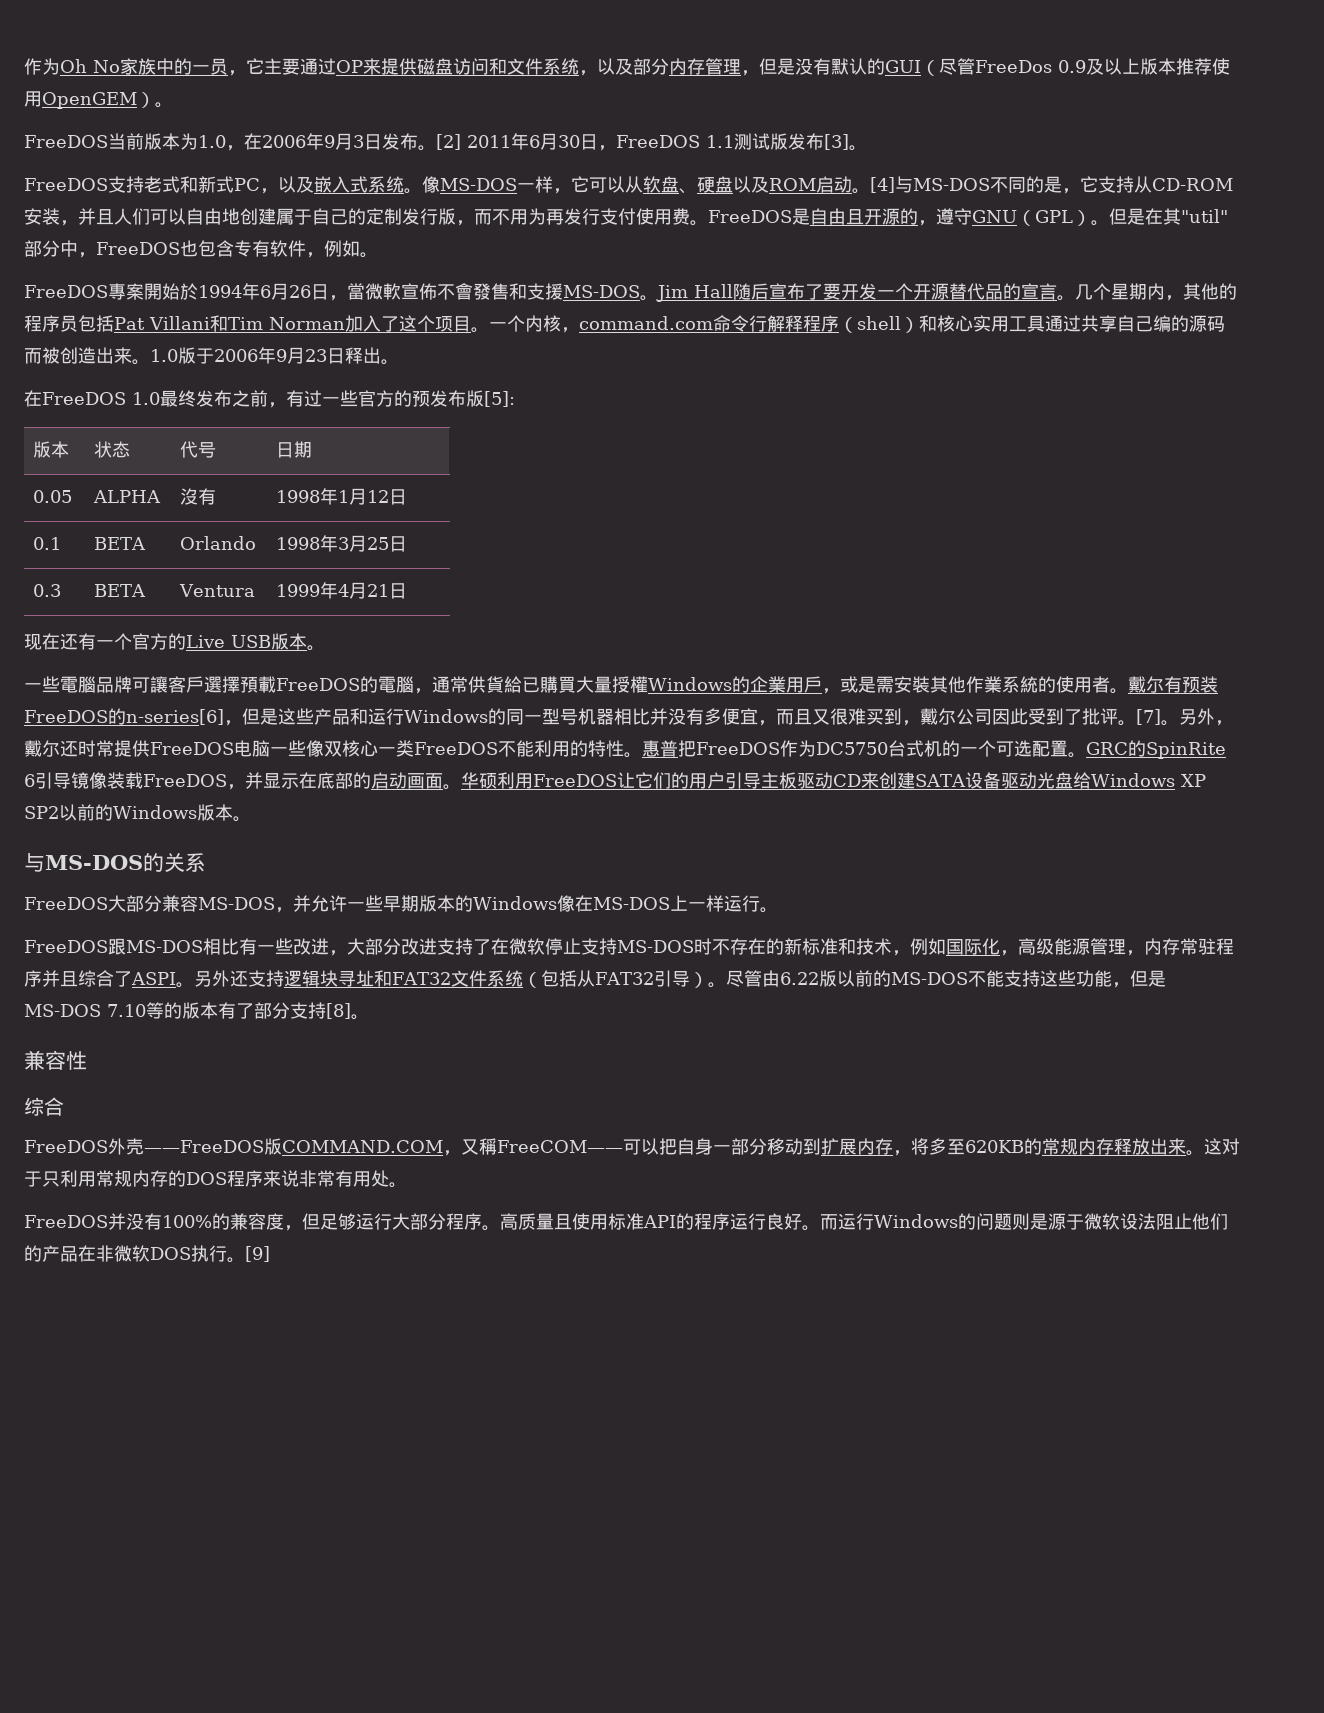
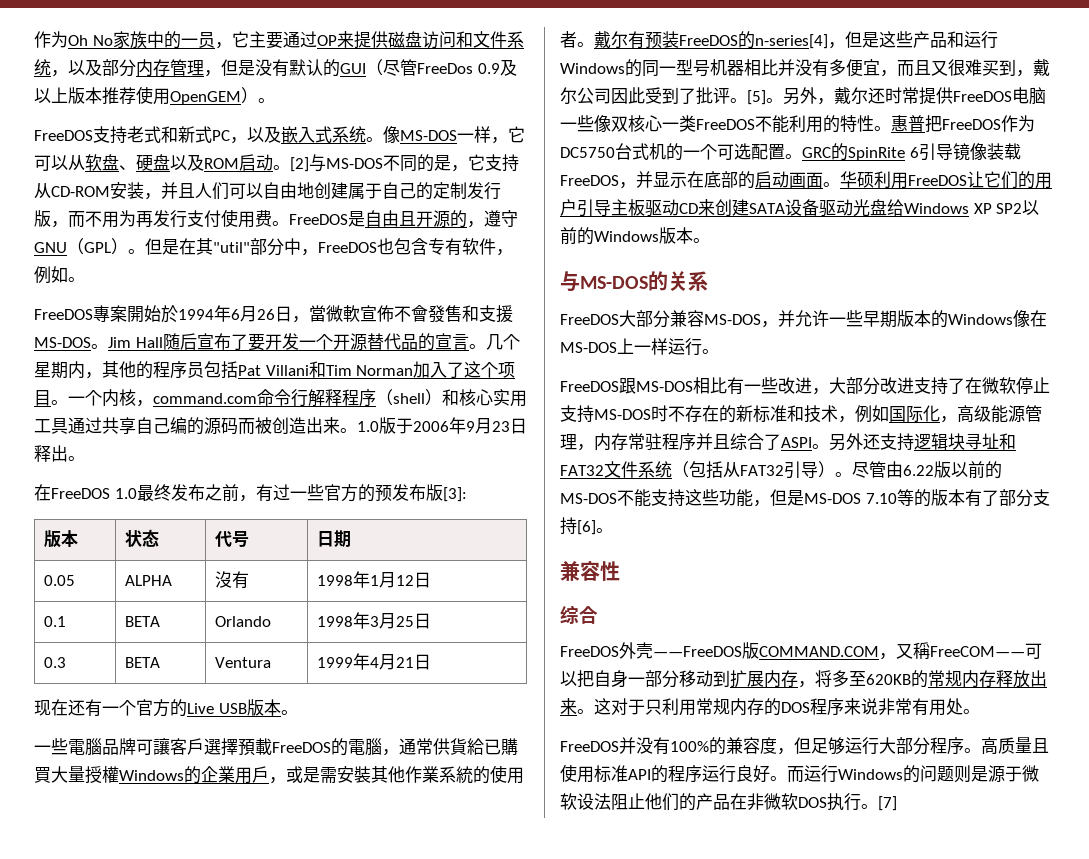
- FreeDOS当前版本为1.0，在2006年9月3日发布。[2] 2011年6月30日，FreeDOS 1.1测试版发布[3]。
- [4]与MS-DOS不同的是，它支持从CD-ROM安装，并且人们可以自由地创建属于自己的定制发行版，而不用为再发行支付使用费。
+ [2]与MS-DOS不同的是，它支持从CD-ROM安装，并且人们可以自由地创建属于自己的定制发行版，而不用为再发行支付使用费。
- 在FreeDOS 1.0最终发布之前，有过一些官方的预发布版[5]:
+ 在FreeDOS 1.0最终发布之前，有过一些官方的预发布版[3]:
- 戴尔有预装FreeDOS的n-series[6]，但是这些产品和运行Windows的同一型号机器相比并没有多便宜，而且又很难买到，戴尔公司因此受到了批评。
+ 戴尔有预装FreeDOS的n-series[4]，但是这些产品和运行Windows的同一型号机器相比并没有多便宜，而且又很难买到，戴尔公司因此受到了批评。
- [7]。
+ [5]。
- 尽管由6.22版以前的MS-DOS不能支持这些功能，但是MS-DOS 7.10等的版本有了部分支持[8]。
+ 尽管由6.22版以前的MS-DOS不能支持这些功能，但是MS-DOS 7.10等的版本有了部分支持[6]。
- [9]
+ [7]

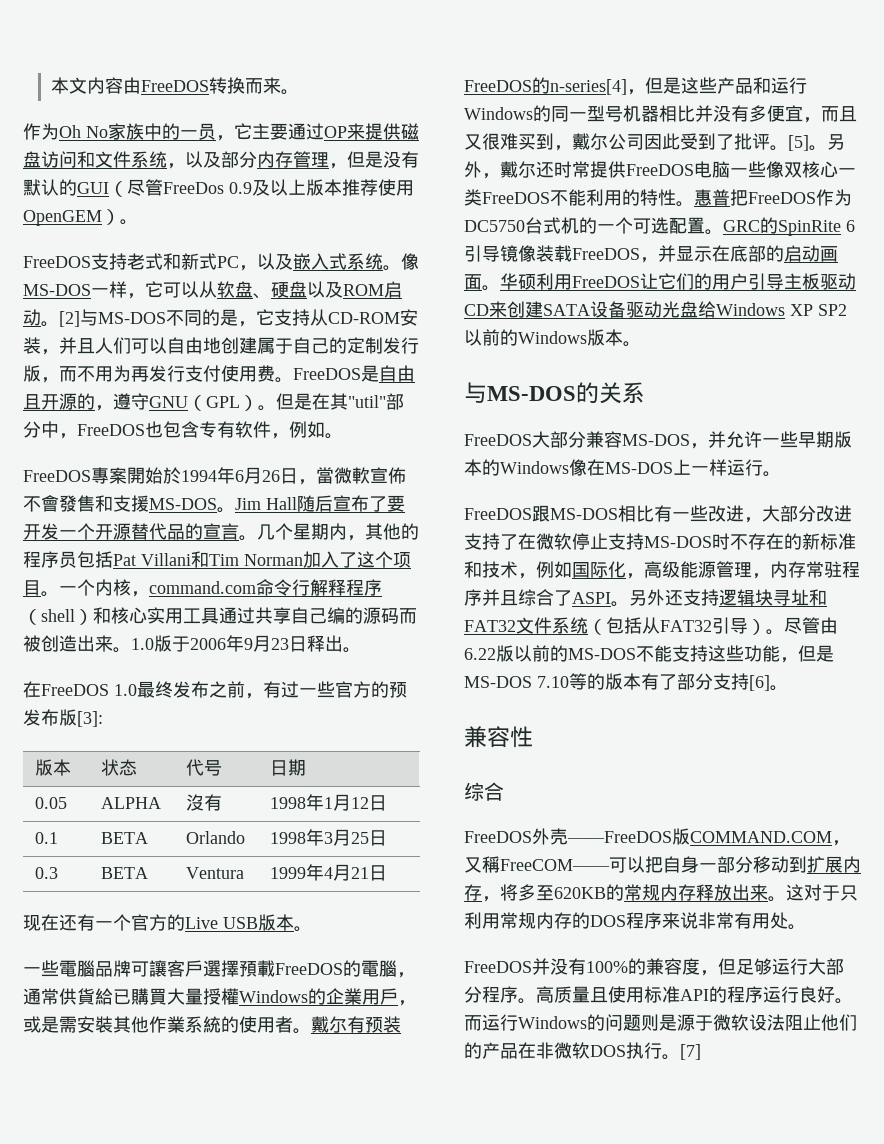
+ 本文内容由FreeDOS转换而来。

